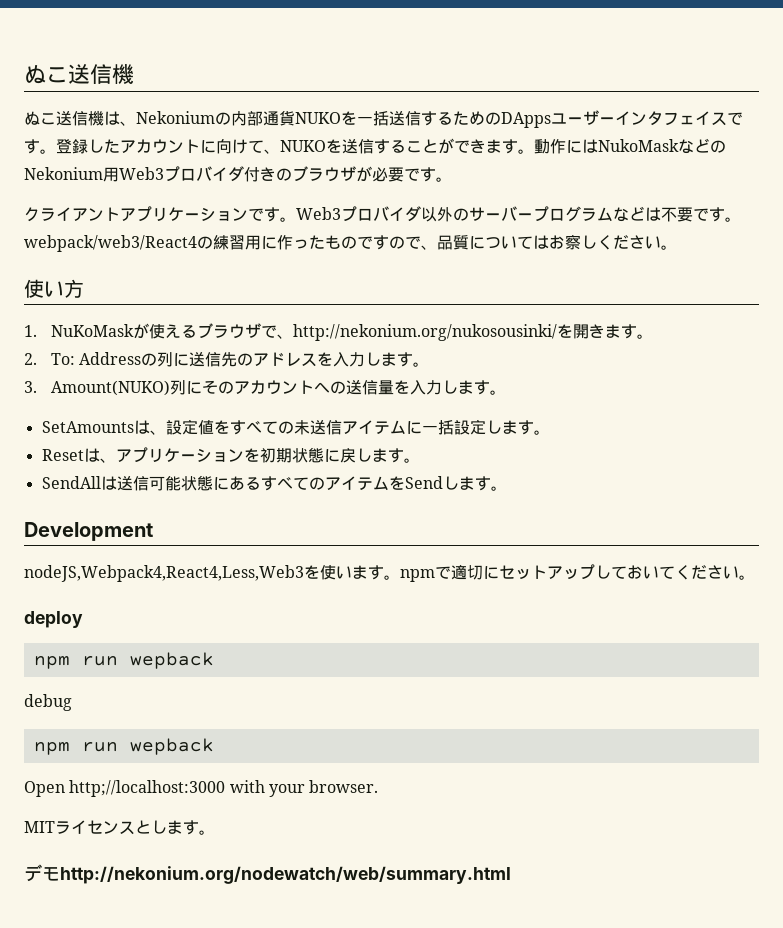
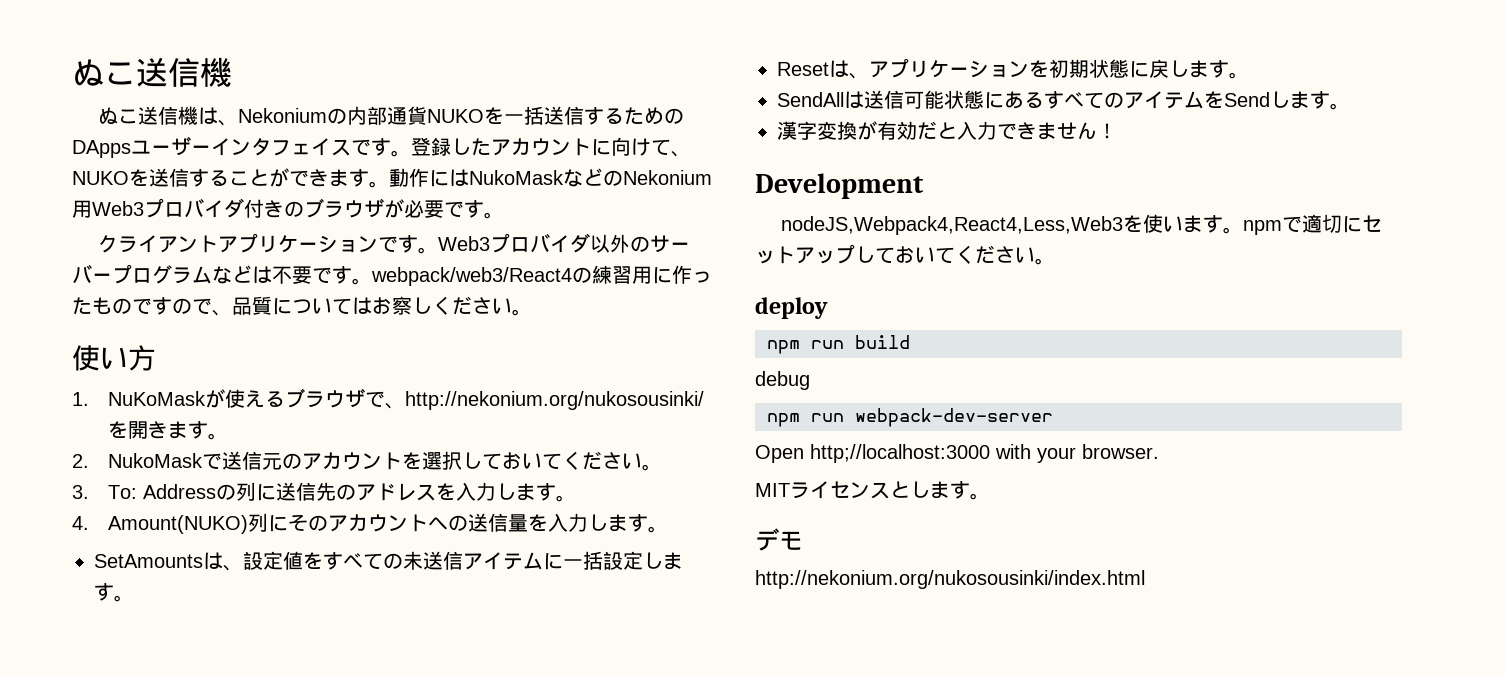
- 2. To: Addressの列に送信先のアドレスを入力します。
+ 2. NukoMaskで送信元のアカウントを選択しておいてください。
+ 3. To: Addressの列に送信先のアドレスを入力します。
- 3. Amount(NUKO)列にそのアカウントへの送信量を入力します。
+ 4. Amount(NUKO)列にそのアカウントへの送信量を入力します。
+ 漢字変換が有効だと入力できません！
  deploy
- npm run wepback
+ npm run build
  debug
- npm run wepback
+ npm run webpack-dev-server
- デモhttp://nekonium.org/nodewatch/web/summary.html
+ デモ
+ http://nekonium.org/nukosousinki/index.html

